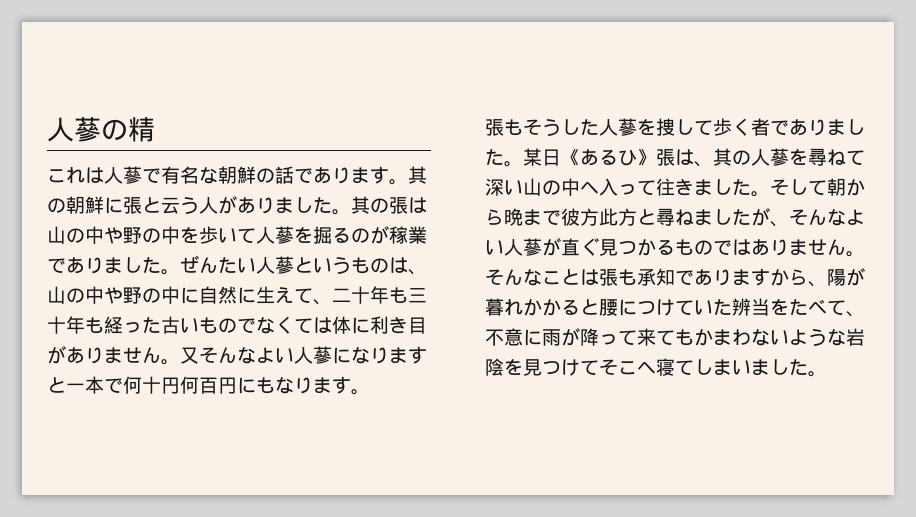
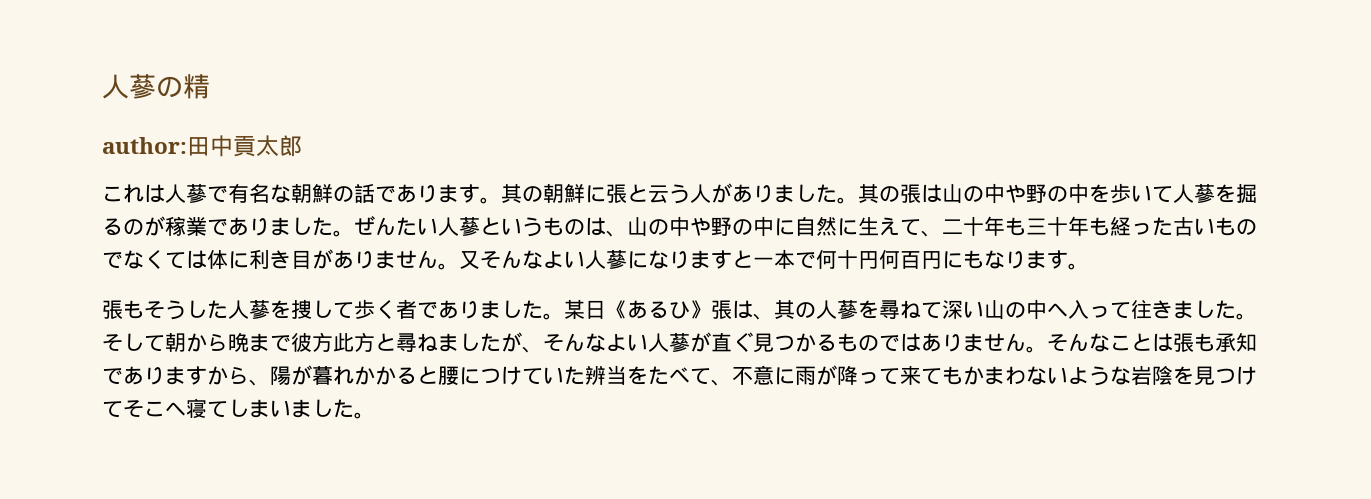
+ author:田中貢太郎

